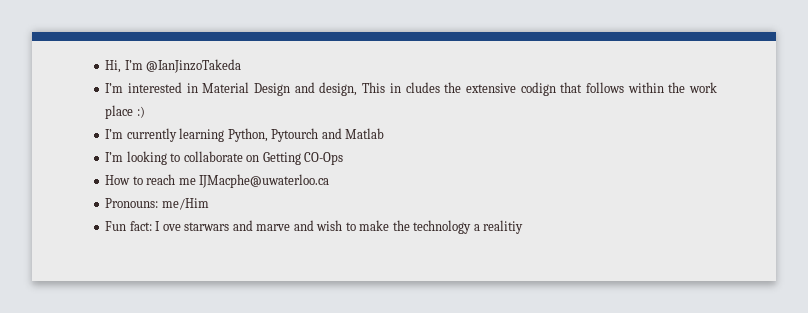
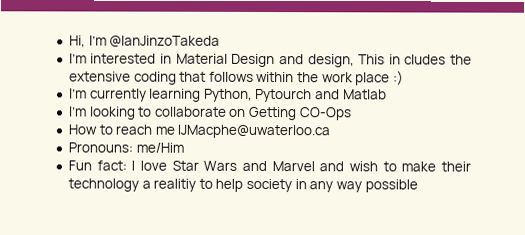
- I’m interested in Material Design and design, This in cludes the extensive codign that follows within the work place :)
+ I’m interested in Material Design and design, This in cludes the extensive coding that follows within the work place :)
- Fun fact: I ove starwars and marve and wish to make the technology a realitiy
+ Fun fact: I love Star Wars and Marvel and wish to make their technology a realitiy to help society in any way possible

